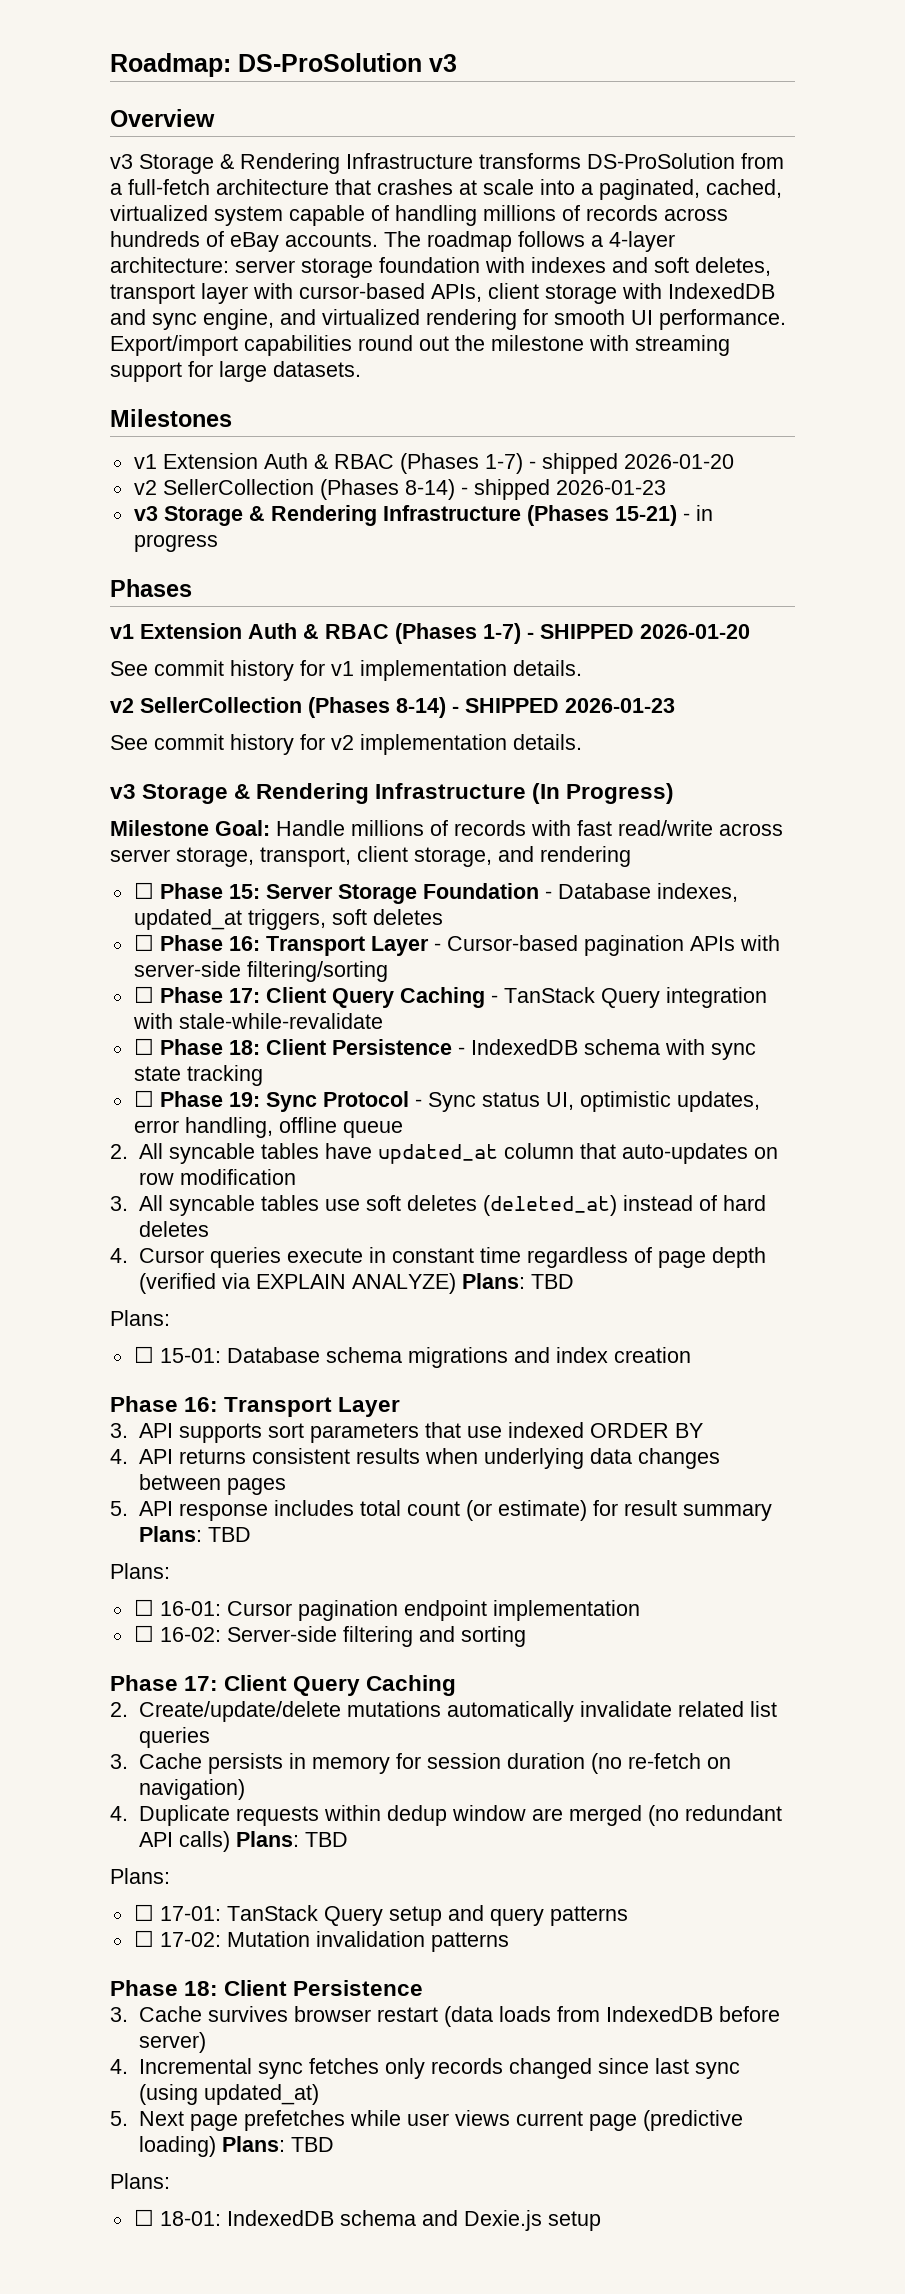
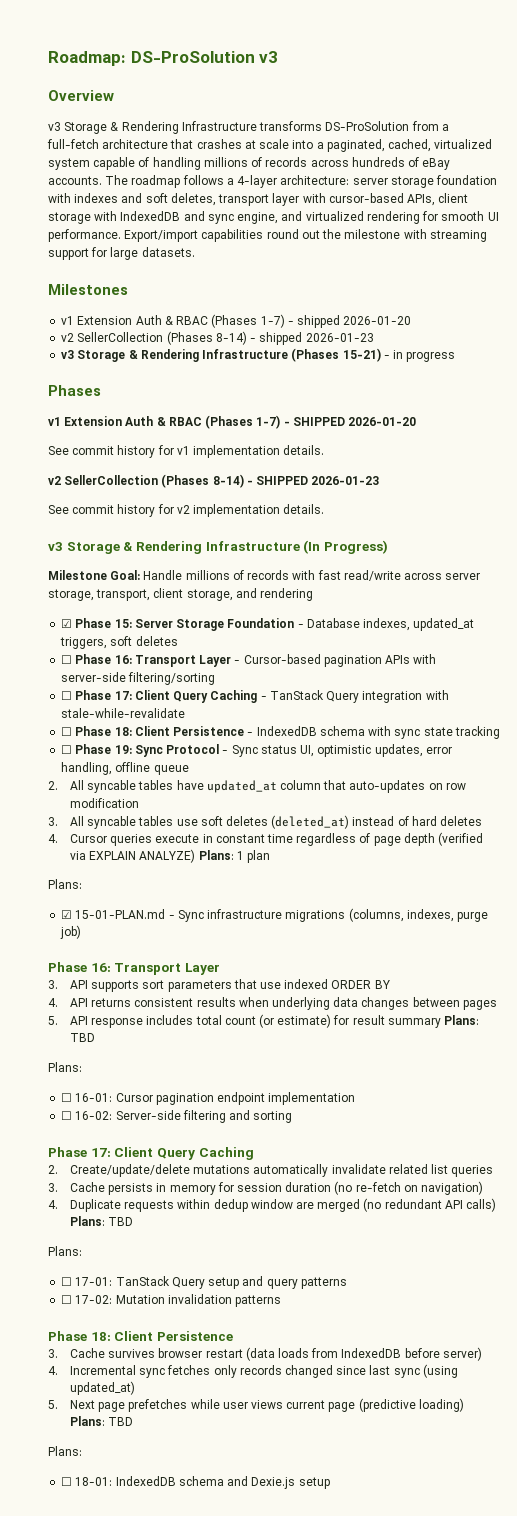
- ☐ Phase 15: Server Storage Foundation - Database indexes, updated_at triggers, soft deletes
+ ☑ Phase 15: Server Storage Foundation - Database indexes, updated_at triggers, soft deletes
- 4. Cursor queries execute in constant time regardless of page depth (verified via EXPLAIN ANALYZE) Plans: TBD
+ 4. Cursor queries execute in constant time regardless of page depth (verified via EXPLAIN ANALYZE) Plans: 1 plan
  Plans:
- ☐ 15-01: Database schema migrations and index creation
+ ☑ 15-01-PLAN.md - Sync infrastructure migrations (columns, indexes, purge job)

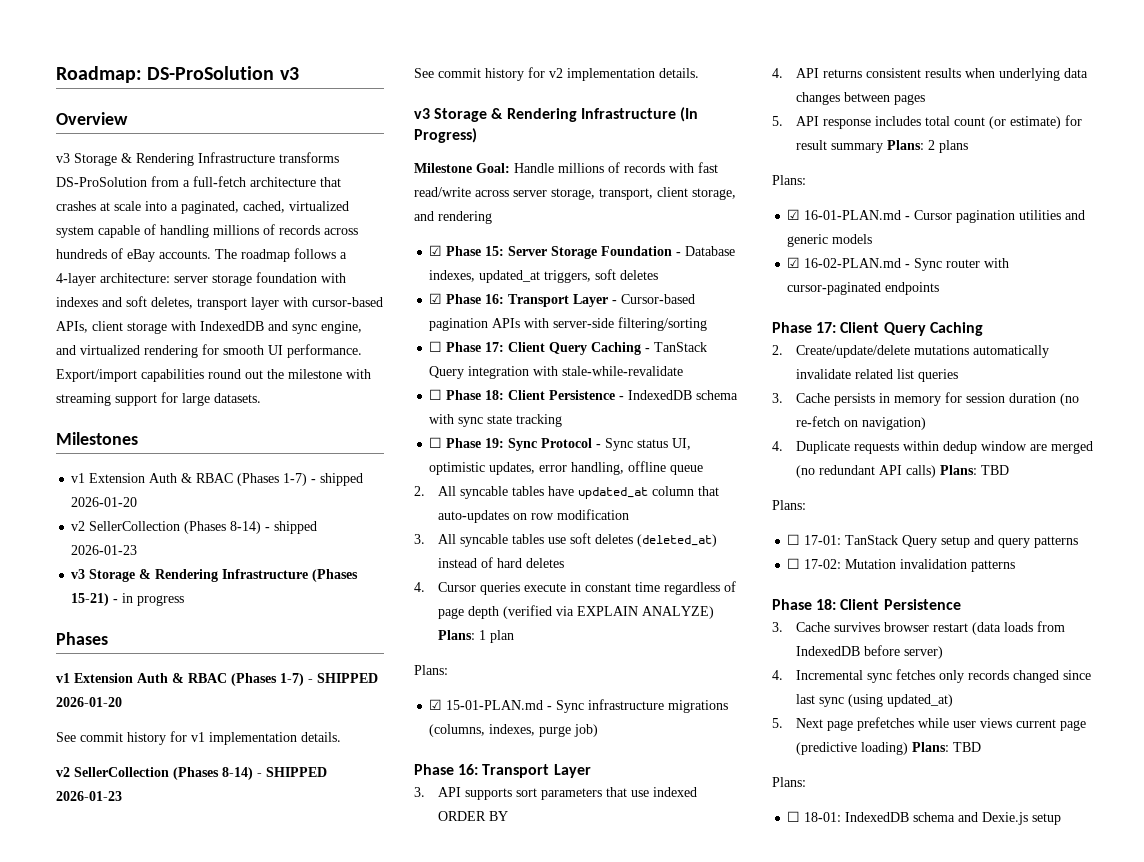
- ☐ Phase 16: Transport Layer - Cursor-based pagination APIs with server-side filtering/sorting
+ ☑ Phase 16: Transport Layer - Cursor-based pagination APIs with server-side filtering/sorting
- 5. API response includes total count (or estimate) for result summary Plans: TBD
+ 5. API response includes total count (or estimate) for result summary Plans: 2 plans
  Plans:
- ☐ 16-01: Cursor pagination endpoint implementation
- ☐ 16-02: Server-side filtering and sorting
+ ☑ 16-01-PLAN.md - Cursor pagination utilities and generic models
+ ☑ 16-02-PLAN.md - Sync router with cursor-paginated endpoints

